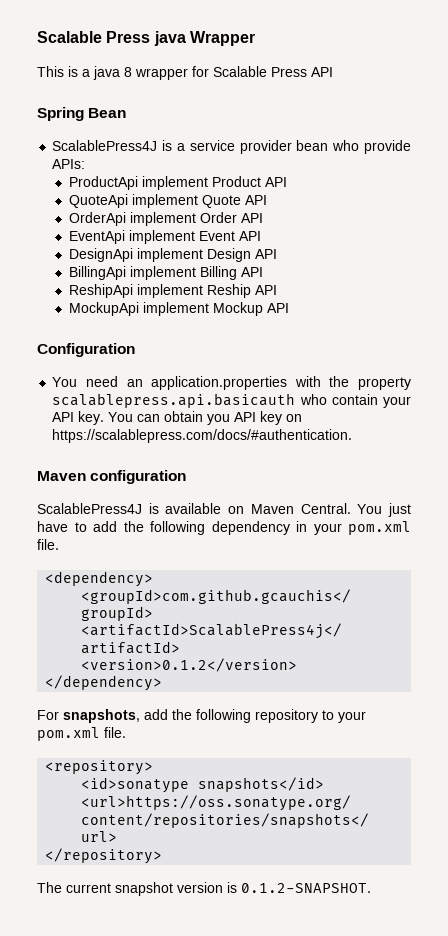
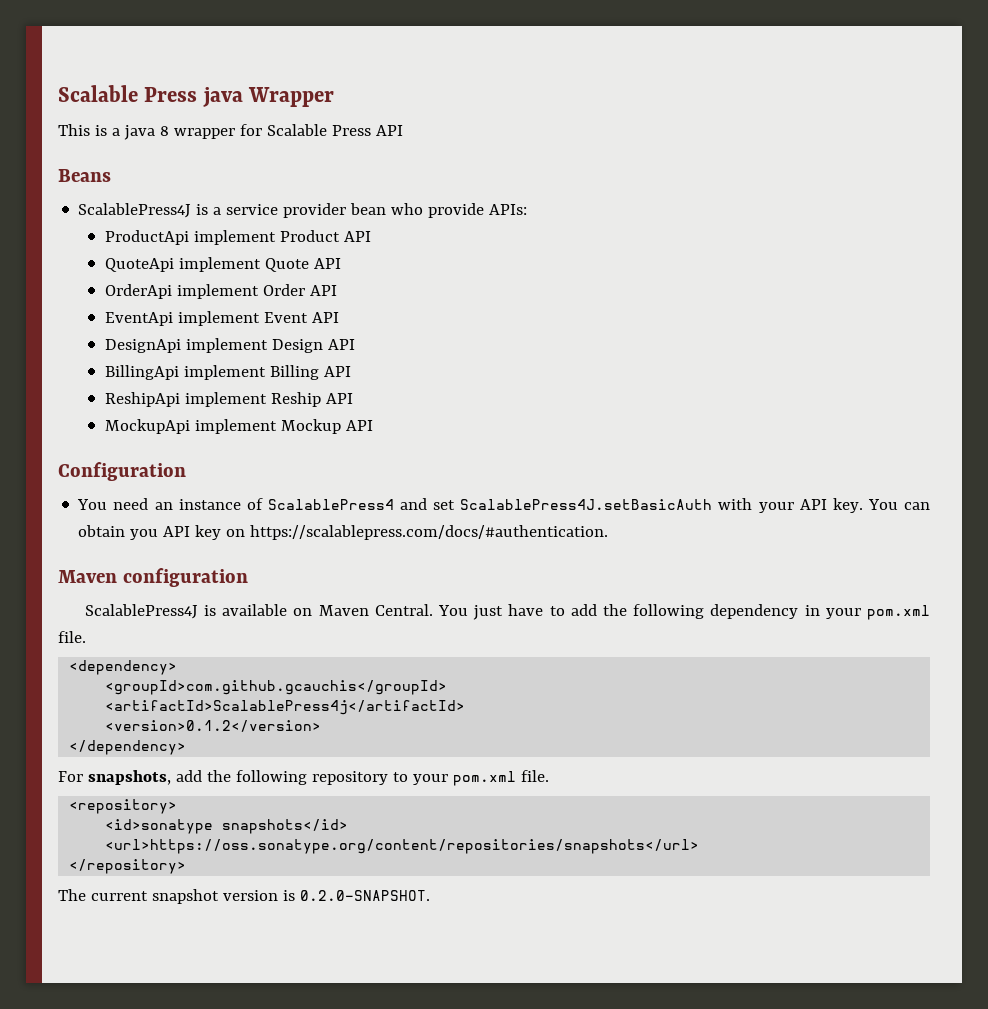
- Spring Bean
+ Beans
- You need an application.properties with the property scalablepress.api.basicauth who contain your API key.
+ You need an instance of ScalablePress4 and set ScalablePress4J.setBasicAuth with your API key.
- The current snapshot version is 0.1.2-SNAPSHOT.
+ The current snapshot version is 0.2.0-SNAPSHOT.

